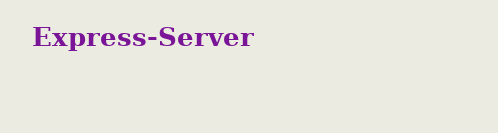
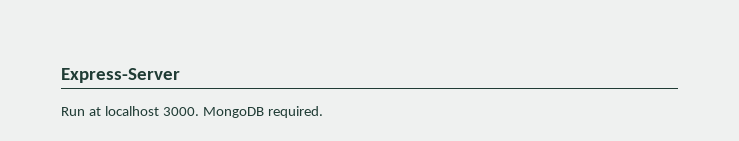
+ Run at localhost 3000. MongoDB required.

